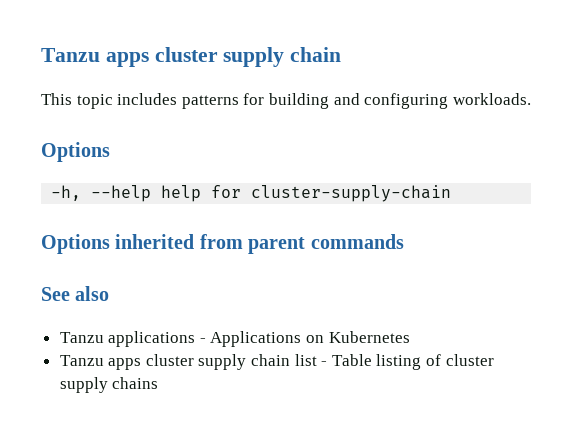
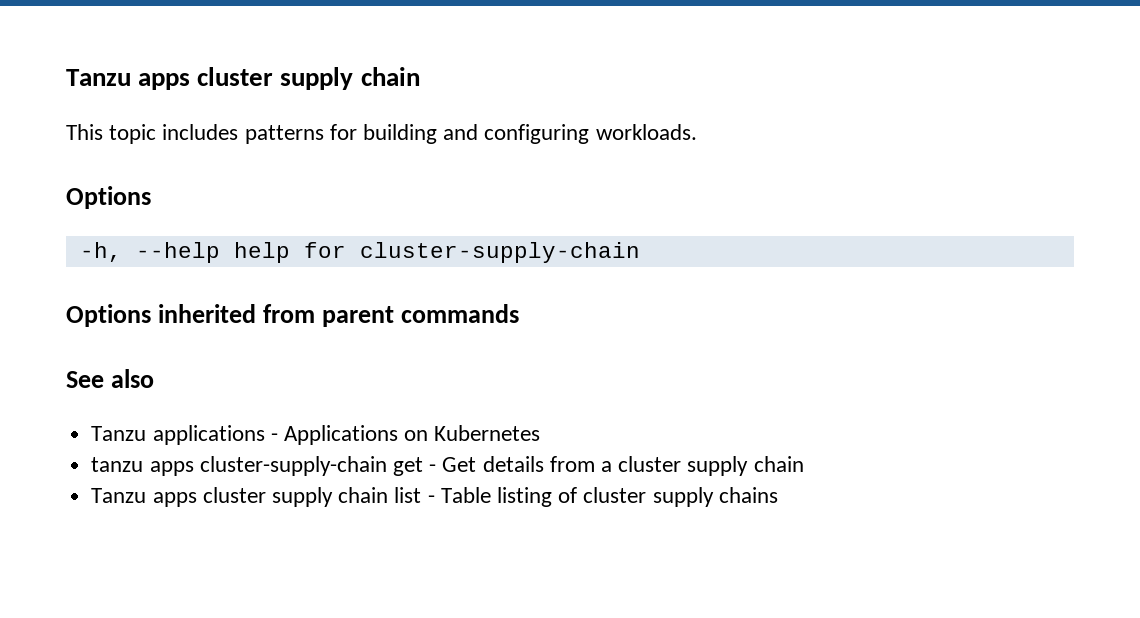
+ tanzu apps cluster-supply-chain get - Get details from a cluster supply chain

